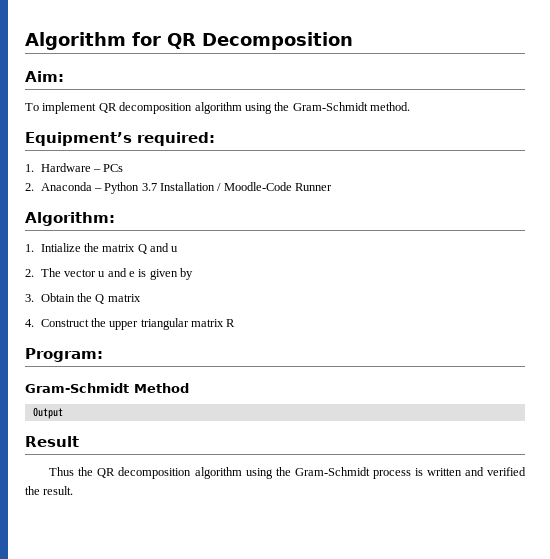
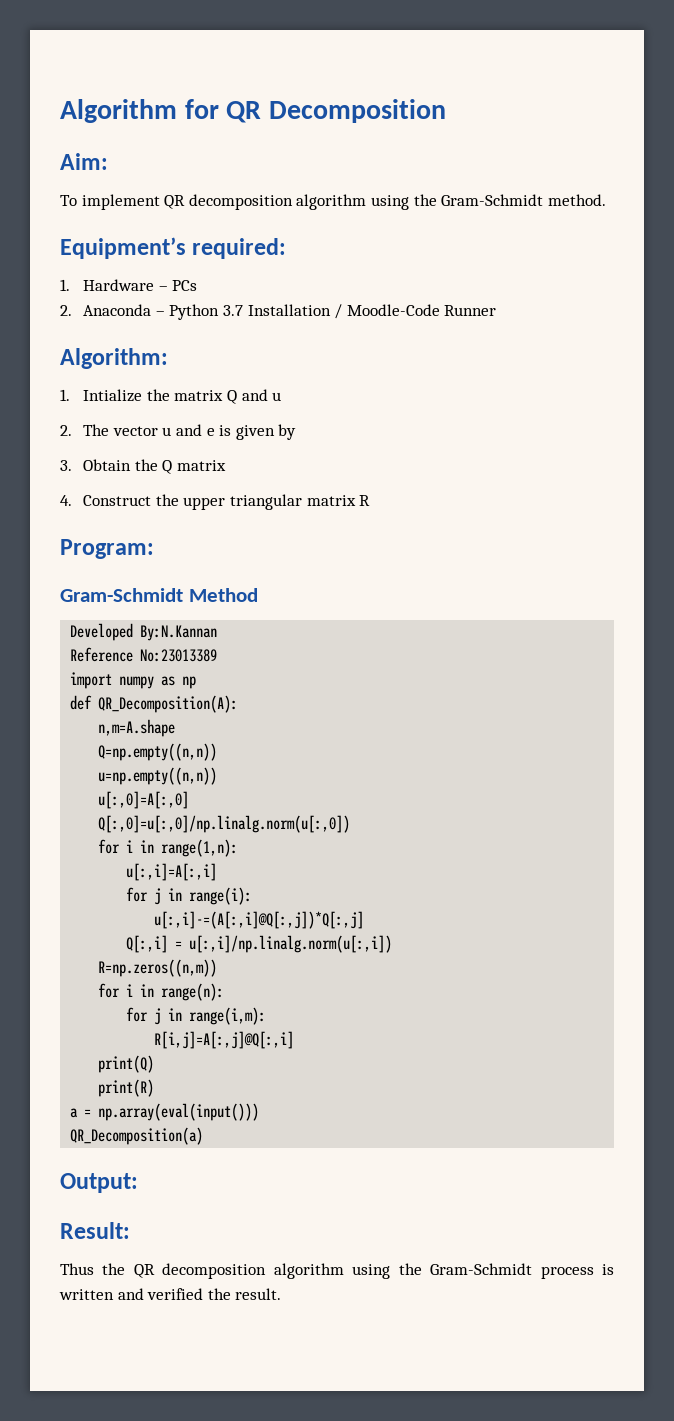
- Output
- Result
+ Developed By:N.Kannan
+ Reference No:23013389
+ import numpy as np
+ def QR_Decomposition(A):
+ n,m=A.shape
+ Q=np.empty((n,n))
+ u=np.empty((n,n))
+ u[:,0]=A[:,0]
+ Q[:,0]=u[:,0]/np.linalg.norm(u[:,0])
+ for i in range(1,n):
+ u[:,i]=A[:,i]
+ for j in range(i):
+ u[:,i]-=(A[:,i]@Q[:,j])*Q[:,j]
+ Q[:,i] = u[:,i]/np.linalg.norm(u[:,i])
+ R=np.zeros((n,m))
+ for i in range(n):
+ for j in range(i,m):
+ R[i,j]=A[:,j]@Q[:,i]
+ print(Q)
+ print(R)
+ a = np.array(eval(input()))
+ QR_Decomposition(a)
+ Output:
+ Result:

